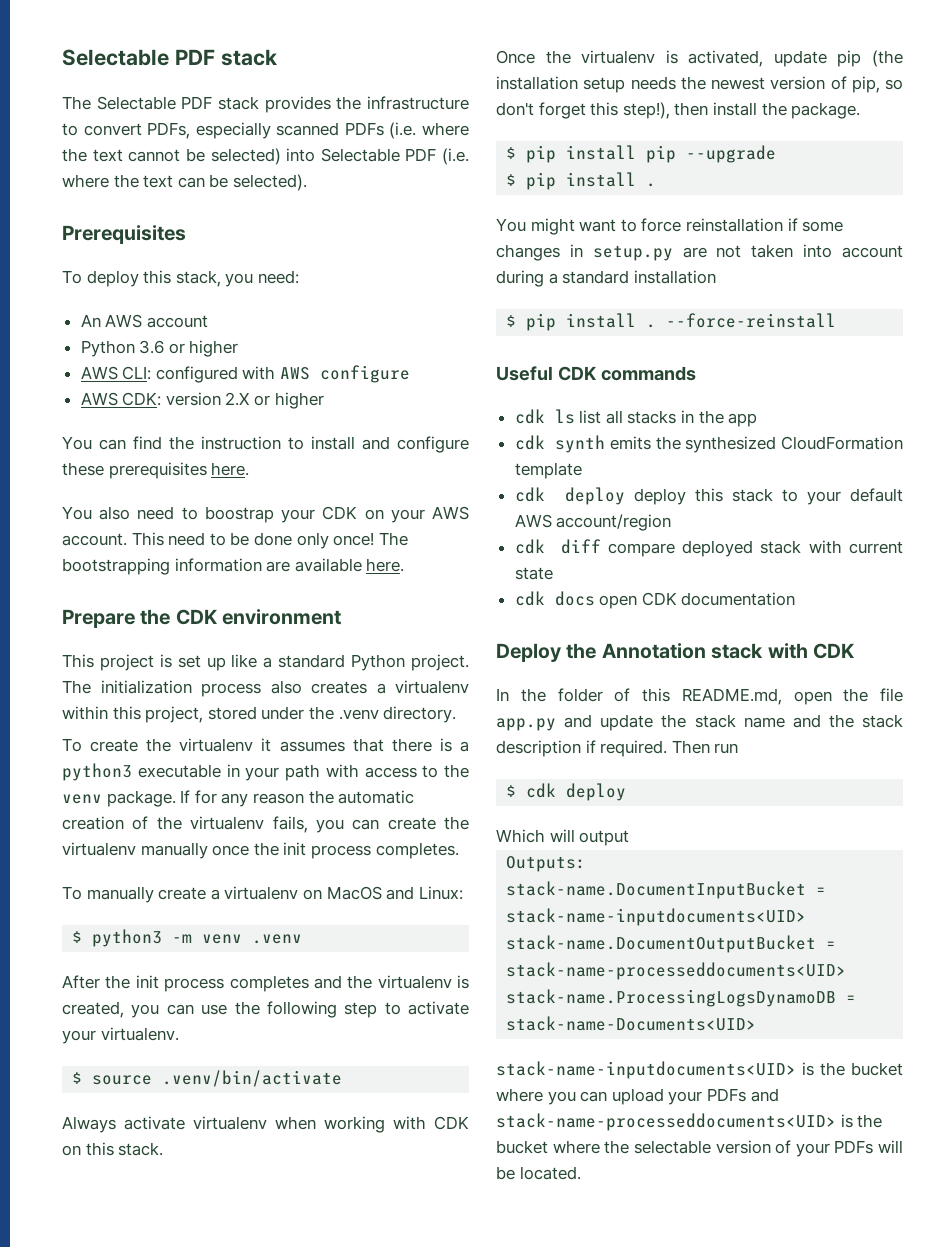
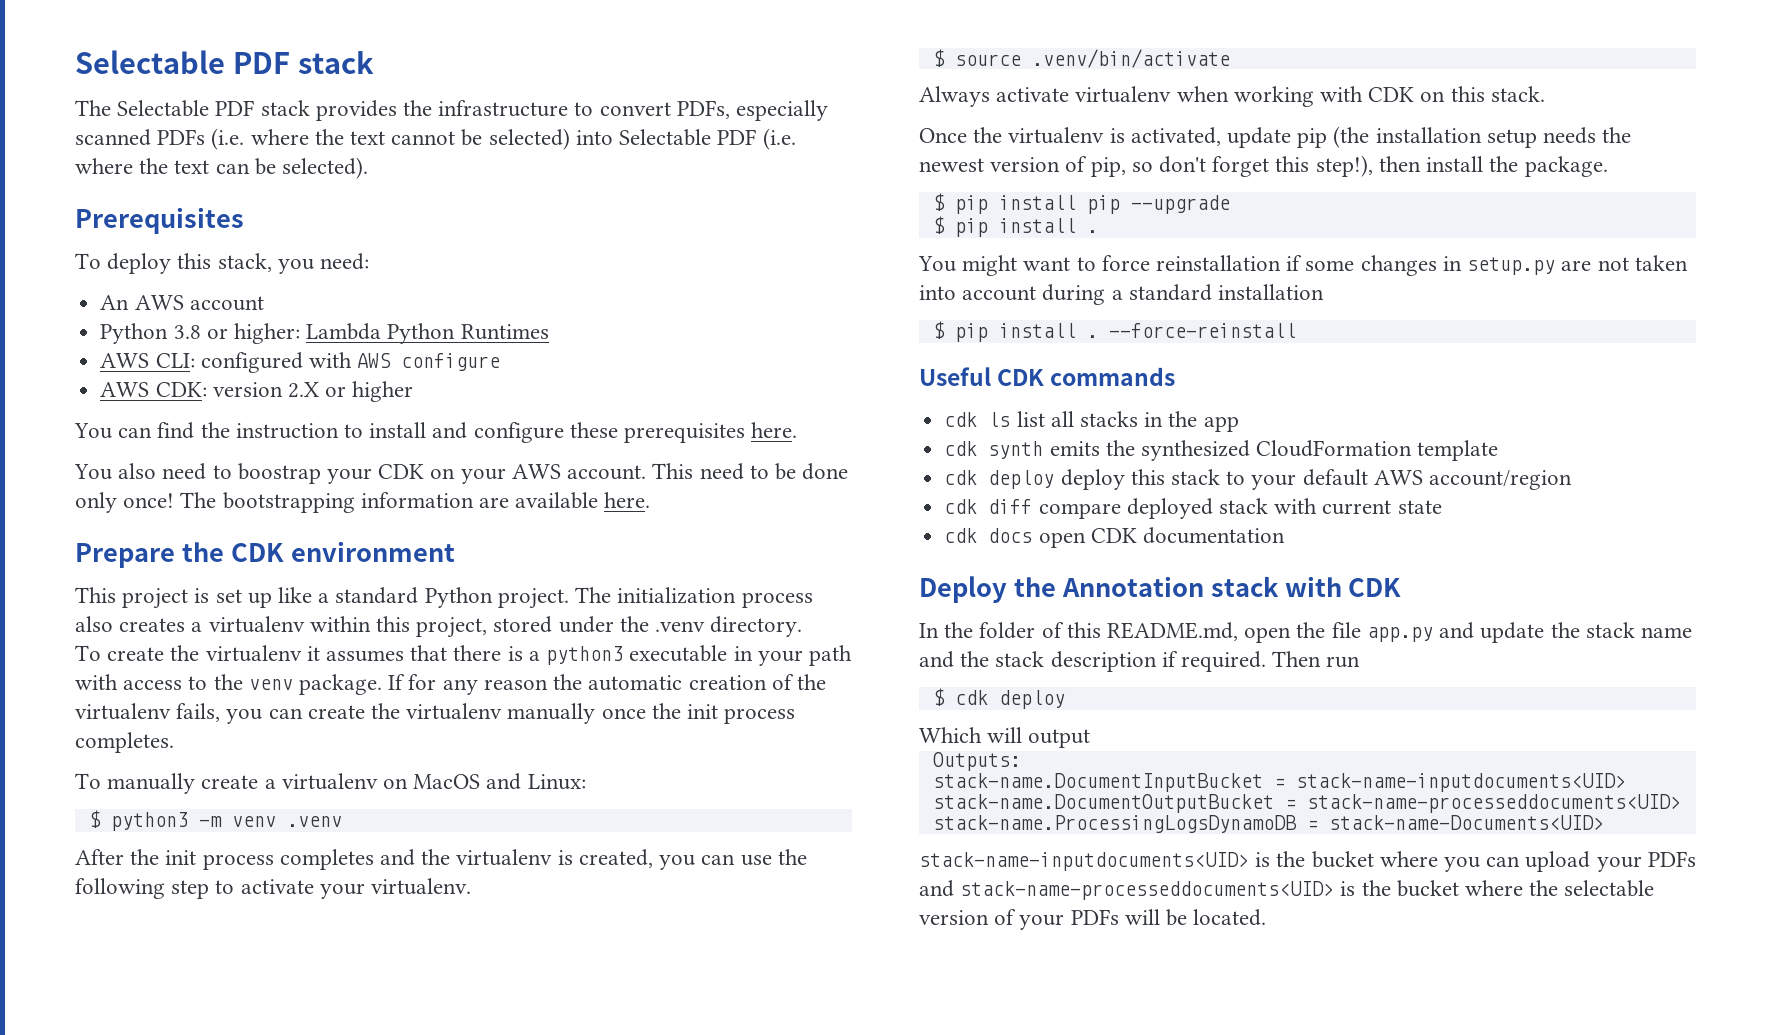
- Python 3.6 or higher
+ Python 3.8 or higher: Lambda Python Runtimes

